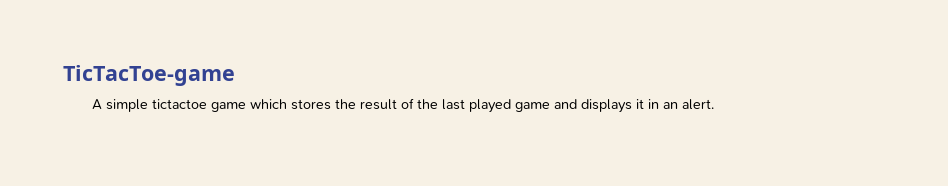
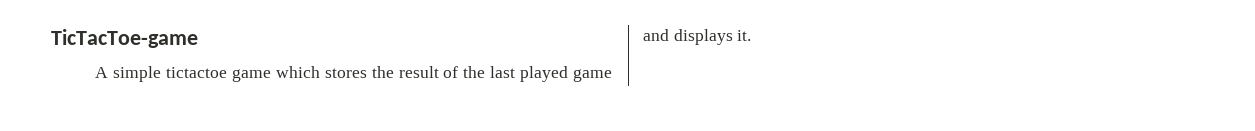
- A simple tictactoe game which stores the result of the last played game and displays it in an alert.
+ A simple tictactoe game which stores the result of the last played game and displays it.

